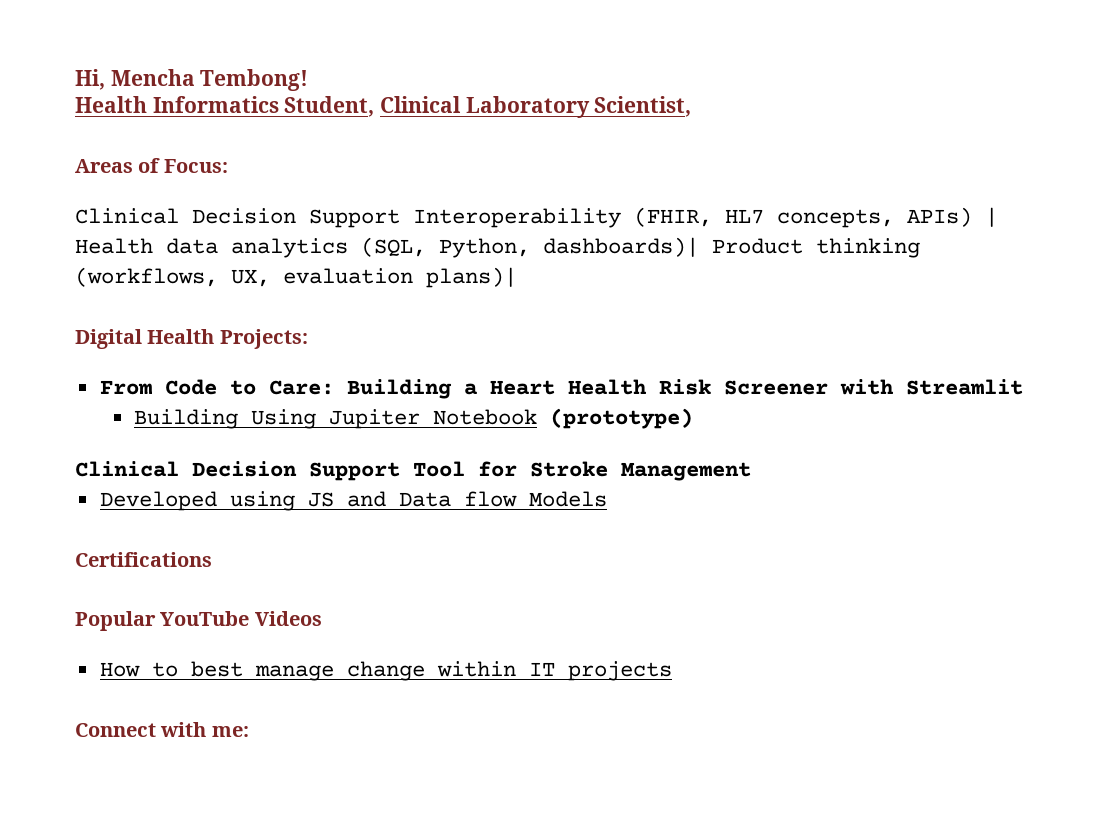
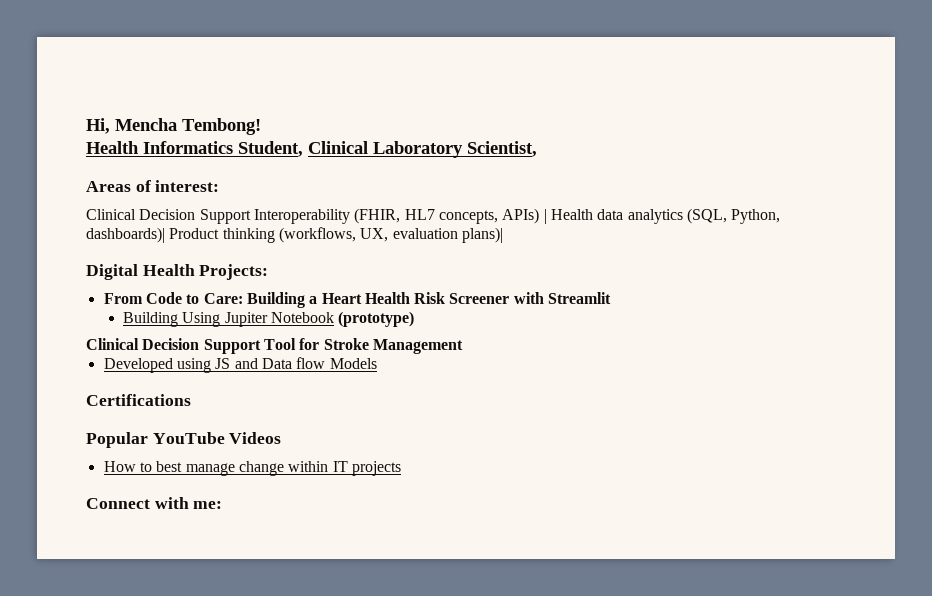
- Areas of Focus:
+ Areas of interest:

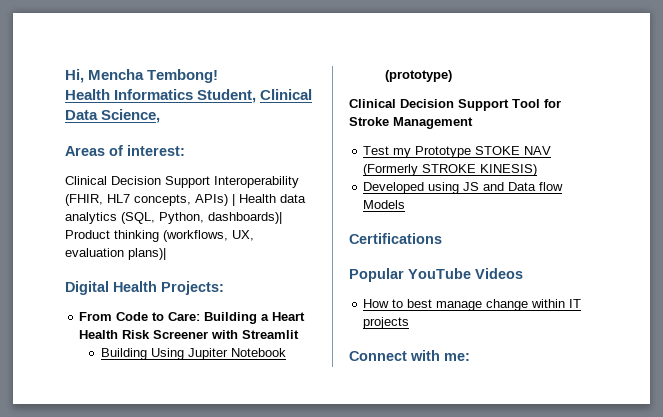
- Health Informatics Student, Clinical Laboratory Scientist,
+ Health Informatics Student, Clinical Data Science,
+ Test my Prototype STOKE NAV (Formerly STROKE KINESIS)

